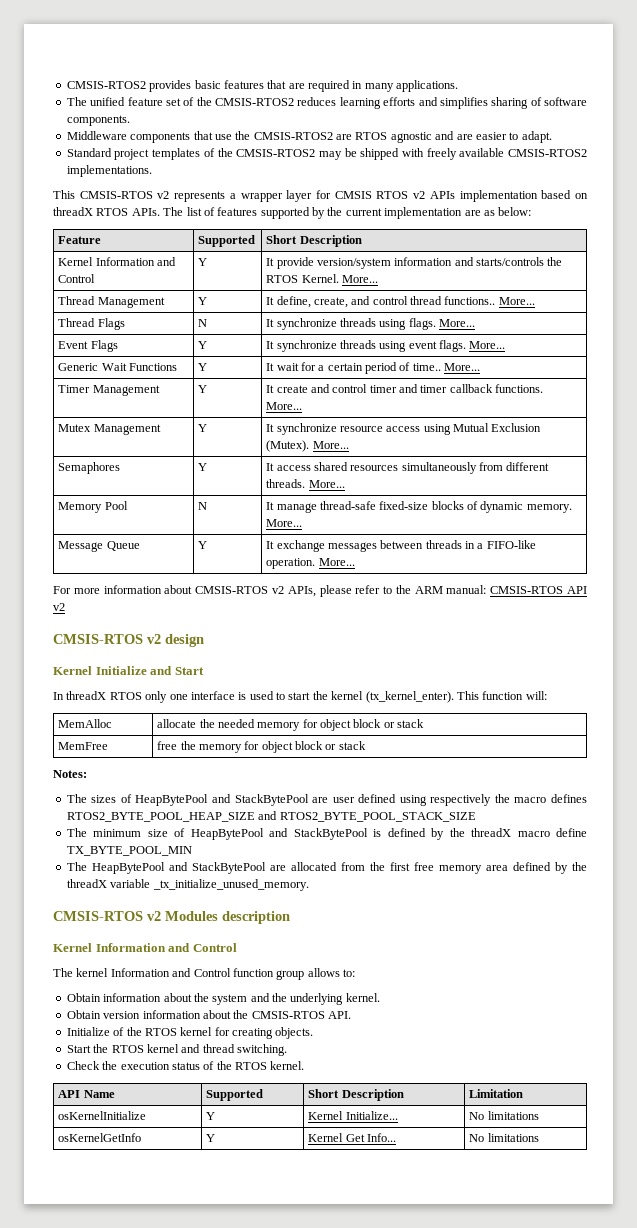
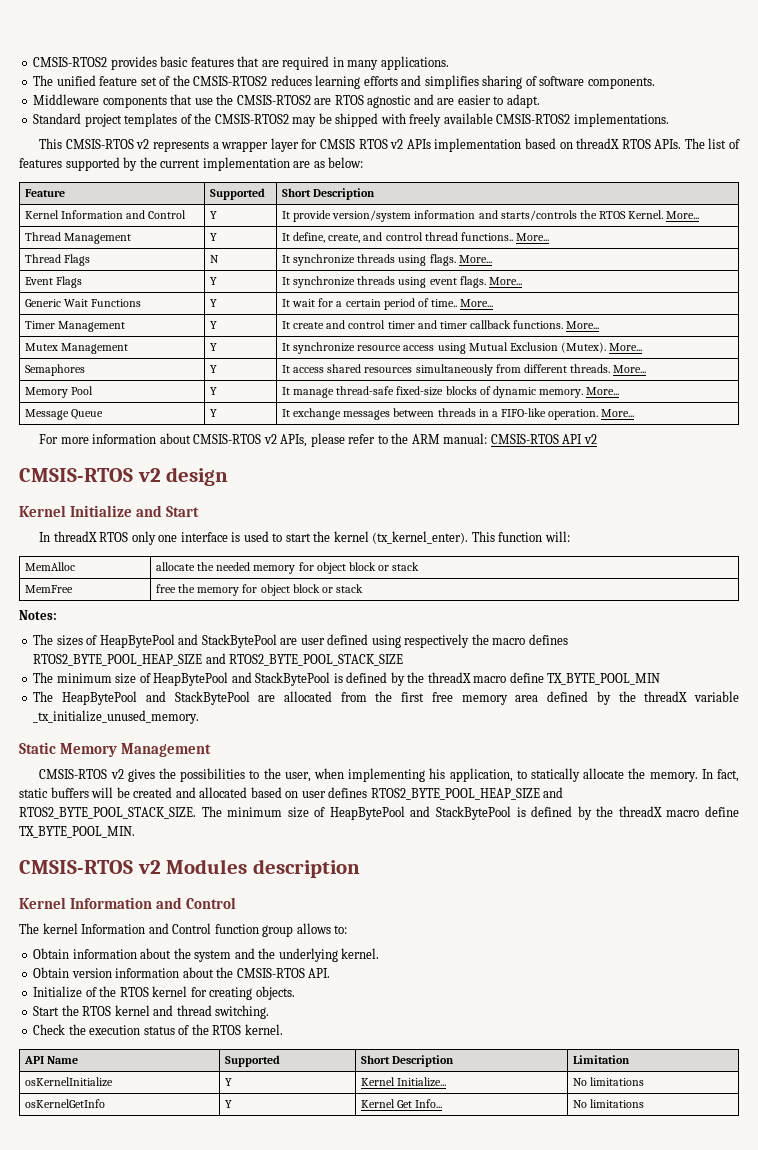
- Memory Pool | N | It manage thread-safe fixed-size blocks of dynamic memory. More...
+ Memory Pool | Y | It manage thread-safe fixed-size blocks of dynamic memory. More...
+ Static Memory Management
+ CMSIS-RTOS v2 gives the possibilities to the user, when implementing his application, to statically allocate the memory. In fact, static buffers will be created and allocated based on user defines RTOS2_BYTE_POOL_HEAP_SIZE and RTOS2_BYTE_POOL_STACK_SIZE. The minimum size of HeapBytePool and StackBytePool is defined by the threadX macro define TX_BYTE_POOL_MIN.

